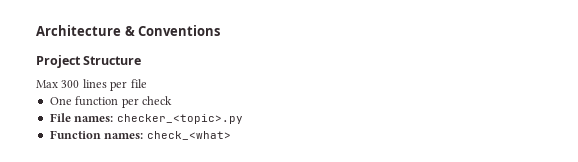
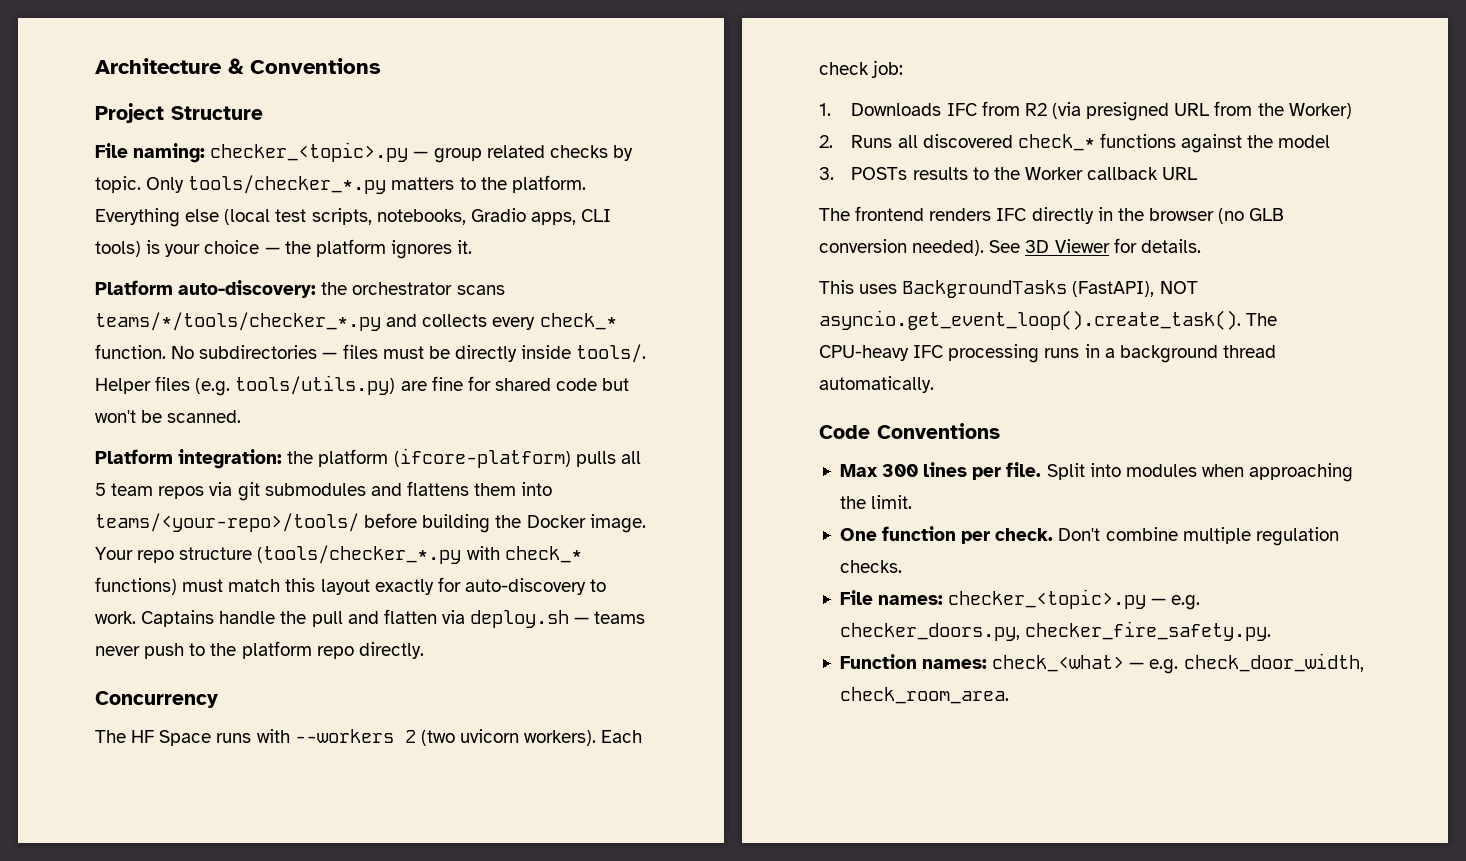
- Max 300 lines per file
- One function per check
+ File naming: checker_<topic>.py — group related checks by topic. Only tools/checker_*.py matters to the platform. Everything else (local test scripts, notebooks, Gradio apps, CLI tools) is your choice — the platform ignores it.
+ Platform auto-discovery: the orchestrator scans teams/*/tools/checker_*.py and collects every check_* function. No subdirectories — files must be directly inside tools/. Helper files (e.g. tools/utils.py) are fine for shared code but won't be scanned.
+ Platform integration: the platform (ifcore-platform) pulls all 5 team repos via git submodules and flattens them into teams/<your-repo>/tools/ before building the Docker image. Your repo structure (tools/checker_*.py with check_* functions) must match this layout exactly for auto-discovery to work. Captains handle the pull and flatten via deploy.sh — teams never push to the platform repo directly.
+ Concurrency
+ The HF Space runs with --workers 2 (two uvicorn workers). Each check job:
+ 1. Downloads IFC from R2 (via presigned URL from the Worker)
+ 2. Runs all discovered check_* functions against the model
+ 3. POSTs results to the Worker callback URL
+ The frontend renders IFC directly in the browser (no GLB conversion needed). See 3D Viewer for details.
+ This uses BackgroundTasks (FastAPI), NOT asyncio.get_event_loop().create_task(). The CPU-heavy IFC processing runs in a background thread automatically.
+ Code Conventions
+ Max 300 lines per file. Split into modules when approaching the limit.
+ One function per check. Don't combine multiple regulation checks.
- File names: checker_<topic>.py
+ File names: checker_<topic>.py — e.g. checker_doors.py, checker_fire_safety.py.
- Function names: check_<what>
+ Function names: check_<what> — e.g. check_door_width, check_room_area.

